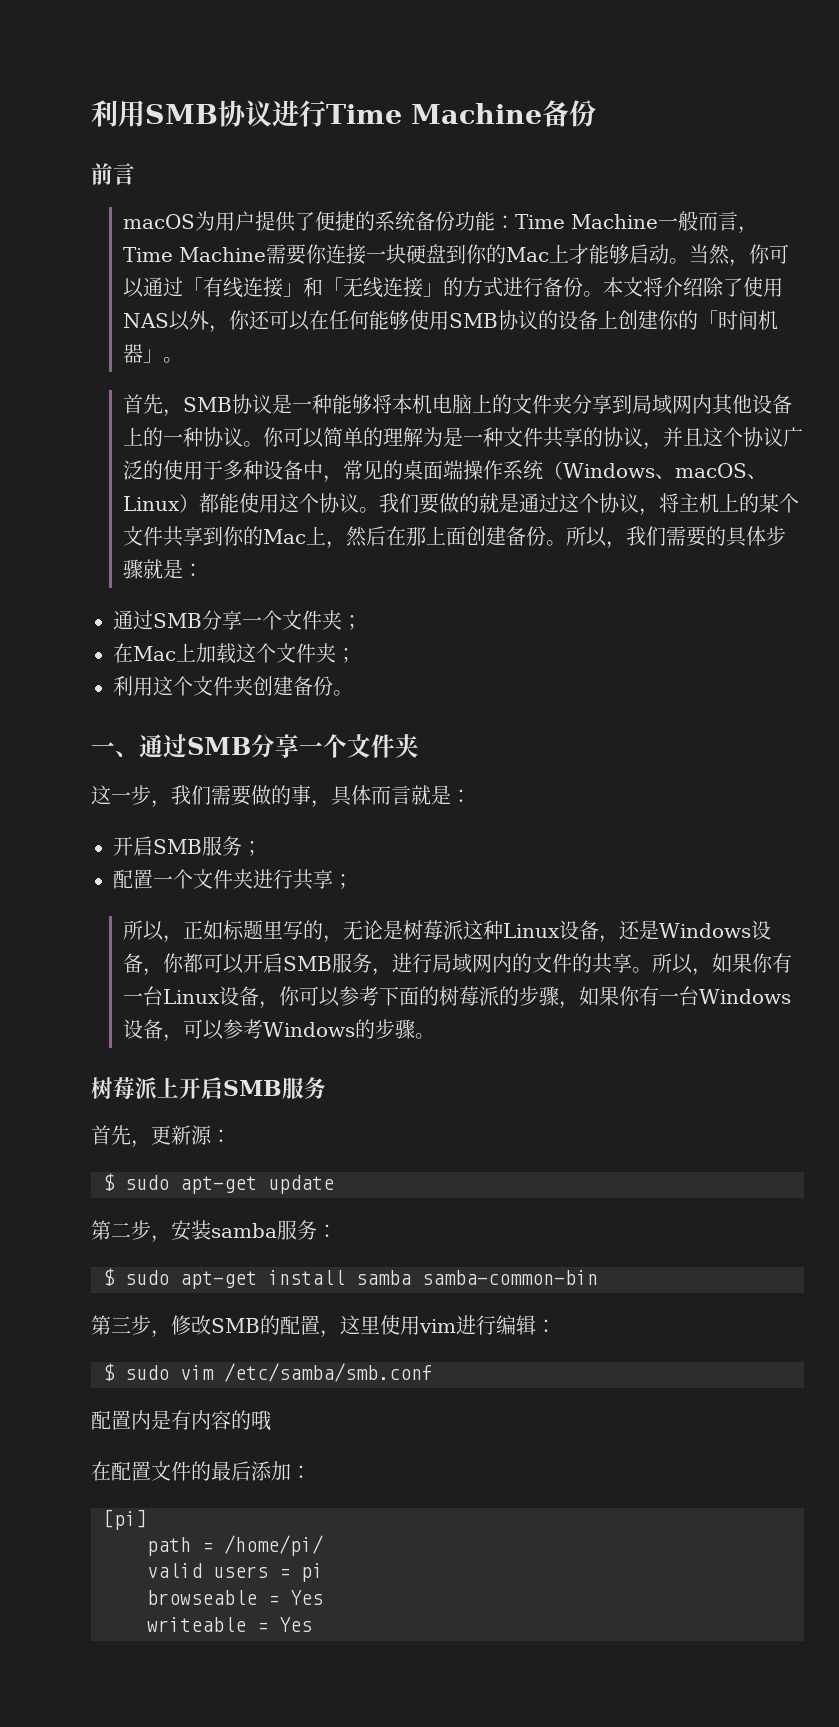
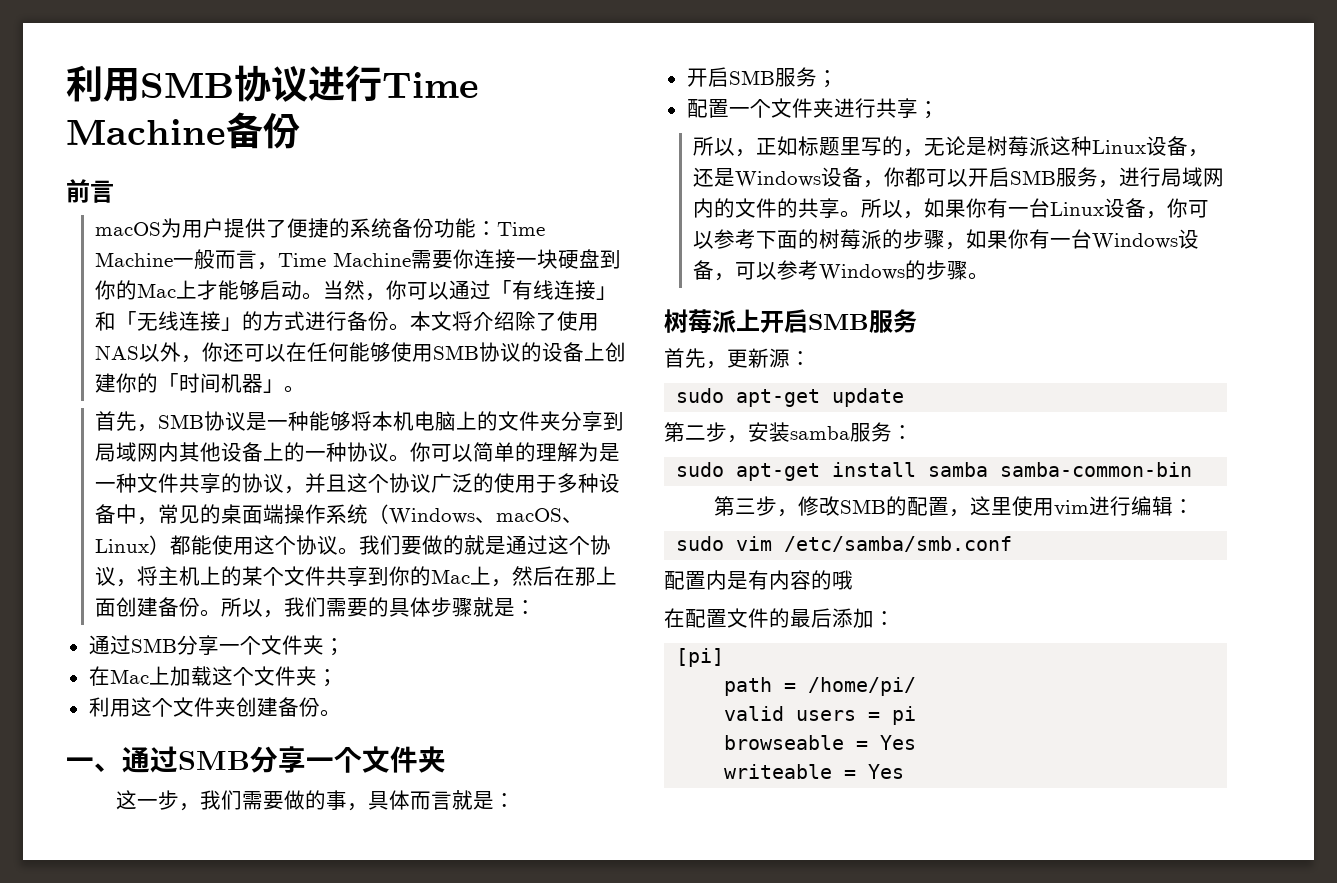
- $ sudo apt-get update
+ sudo apt-get update
- $ sudo apt-get install samba samba-common-bin
+ sudo apt-get install samba samba-common-bin
- $ sudo vim /etc/samba/smb.conf
+ sudo vim /etc/samba/smb.conf

